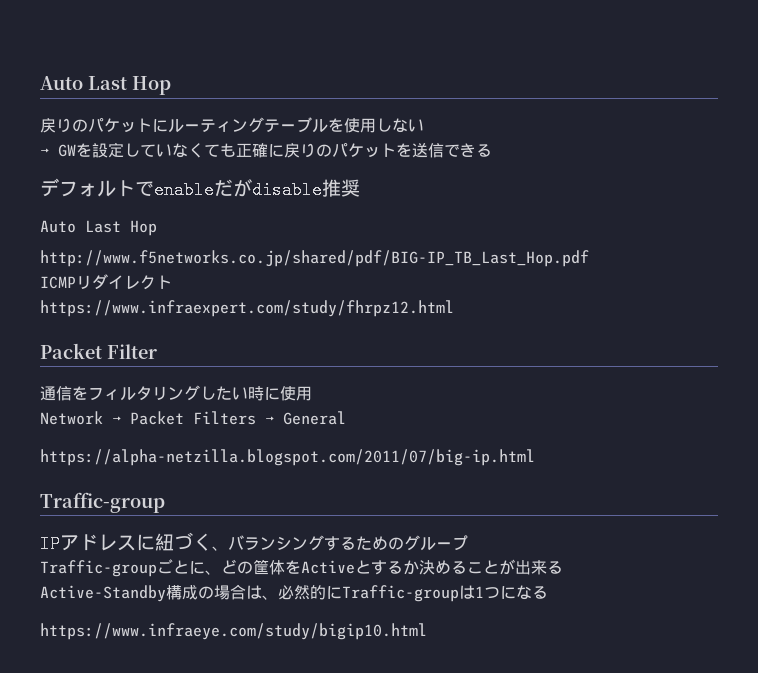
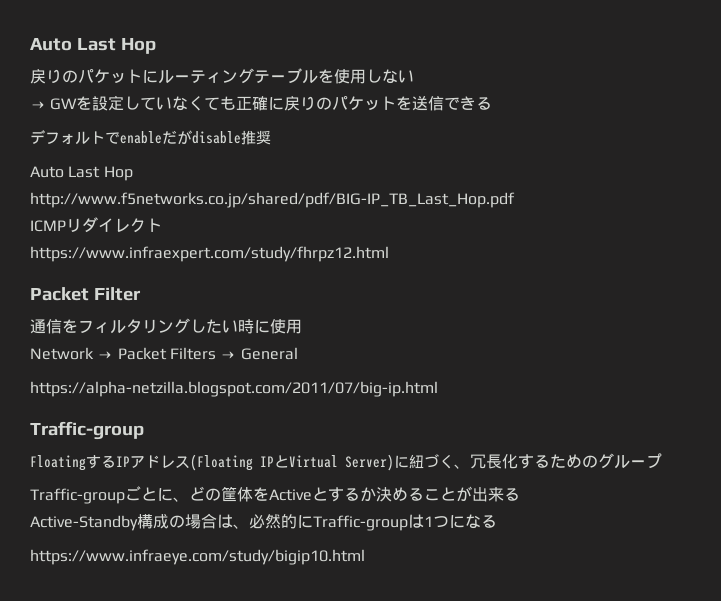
- IPアドレスに紐づく、バランシングするためのグループ
+ FloatingするIPアドレス(Floating IPとVirtual Server)に紐づく、冗長化するためのグループ

